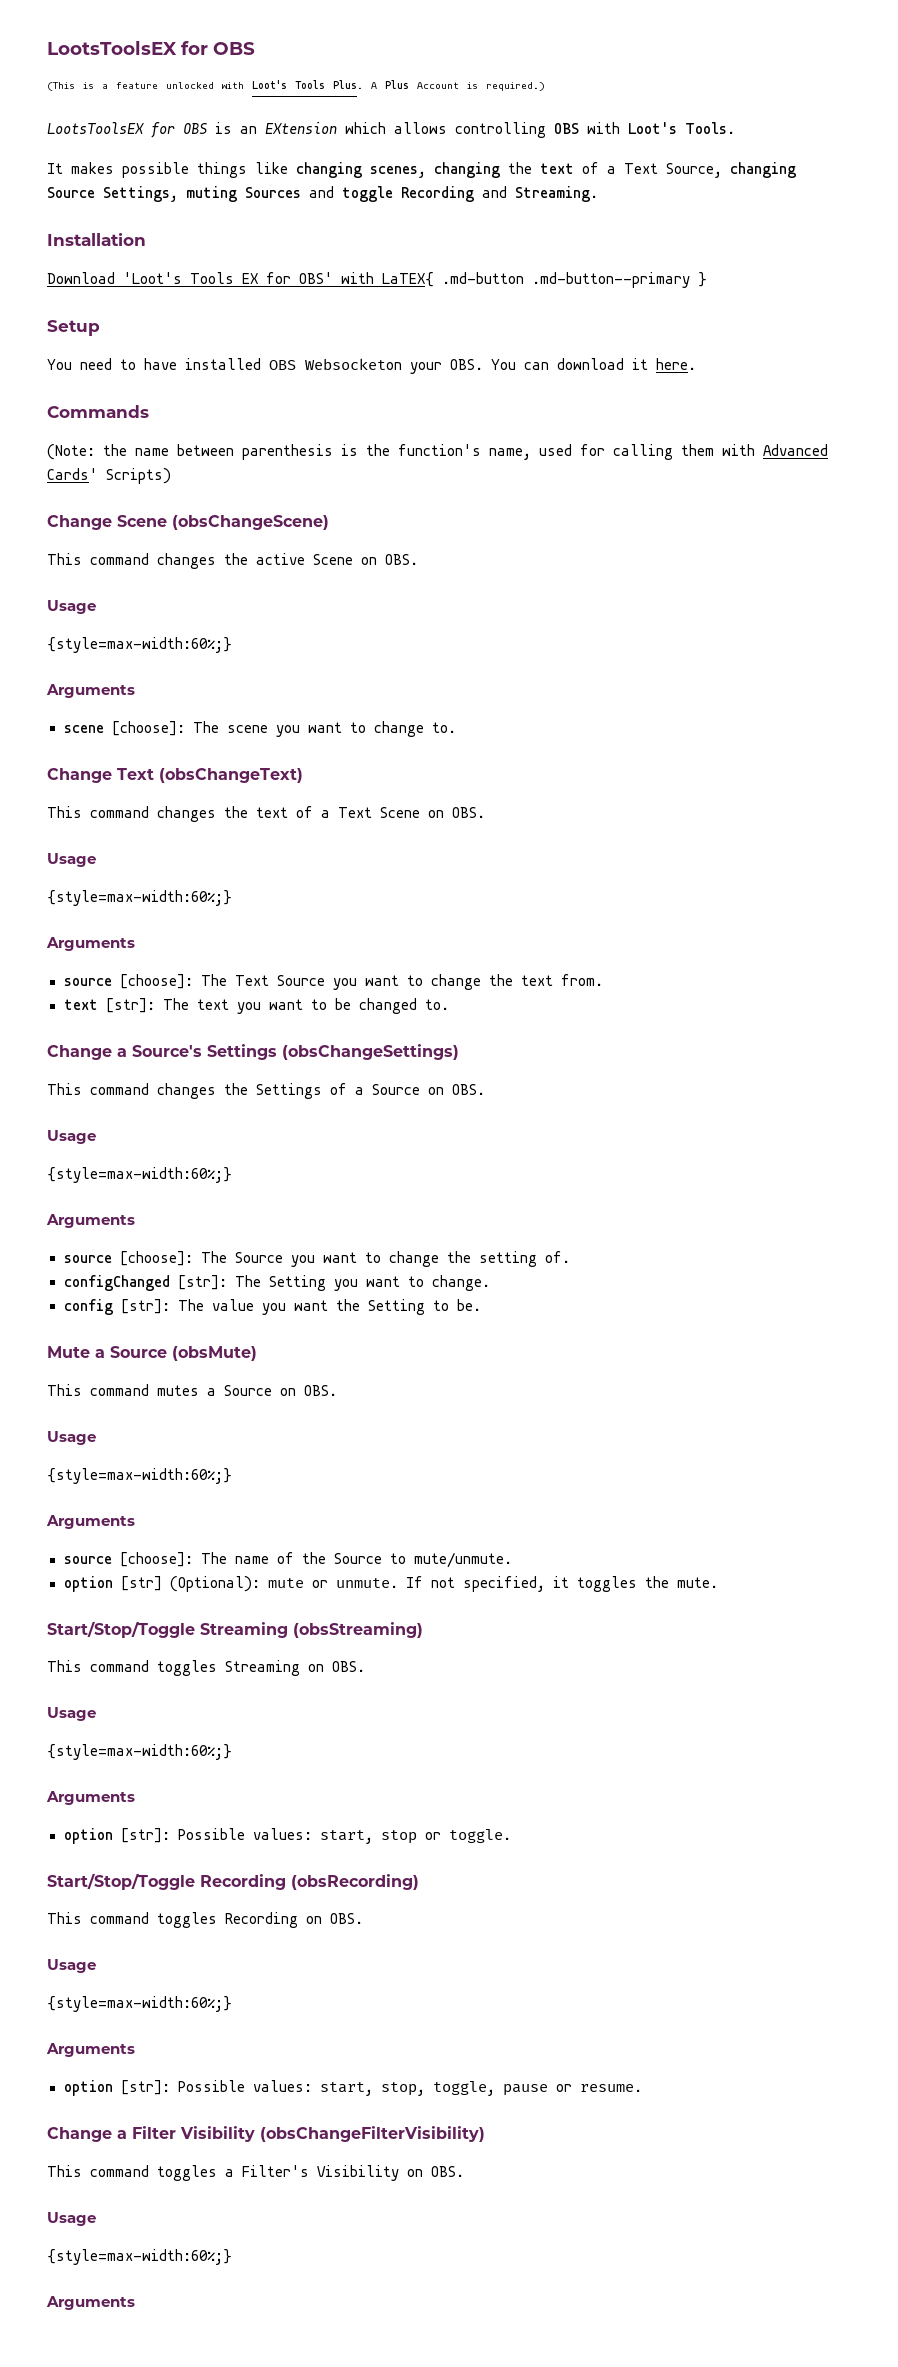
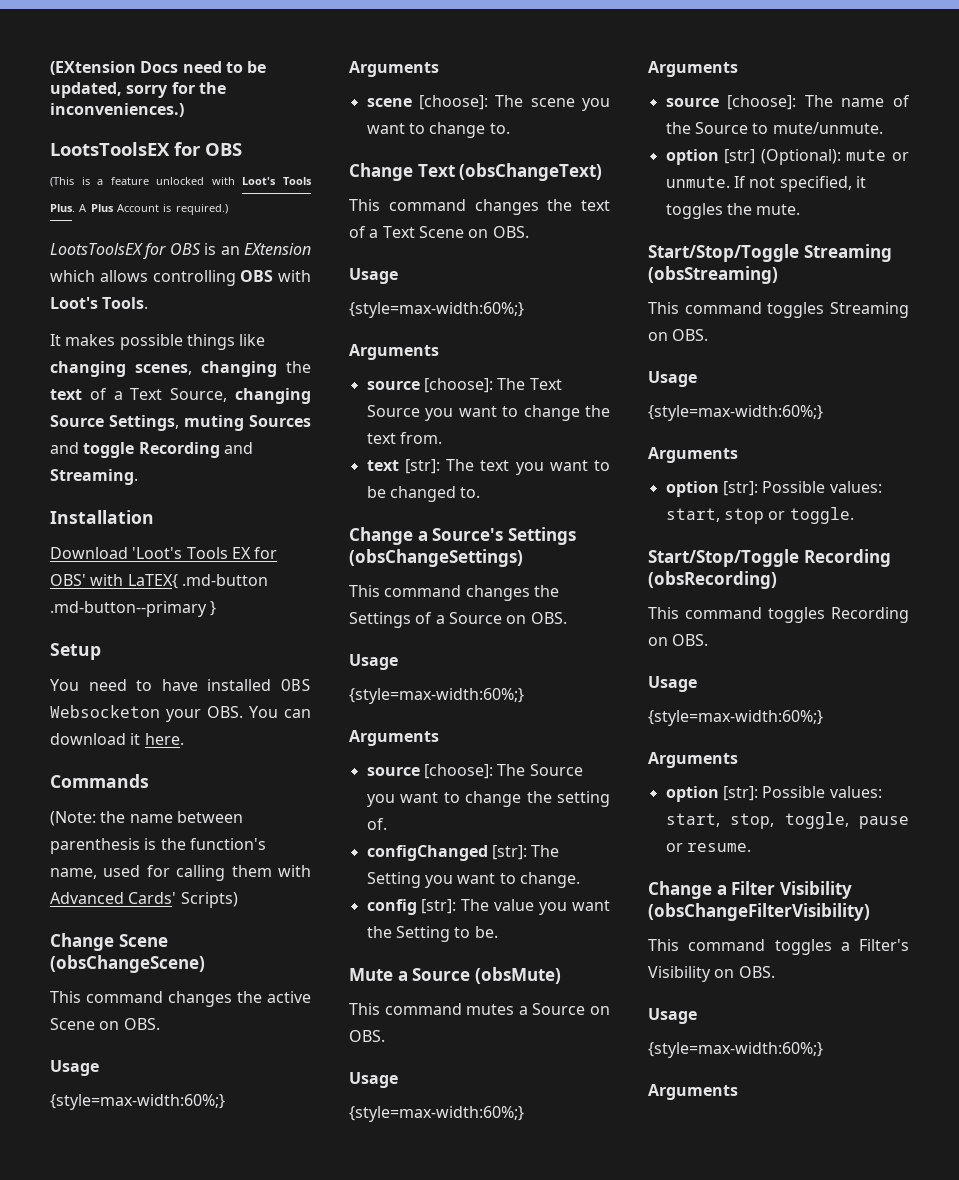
+ (EXtension Docs need to be updated, sorry for the inconveniences.)

